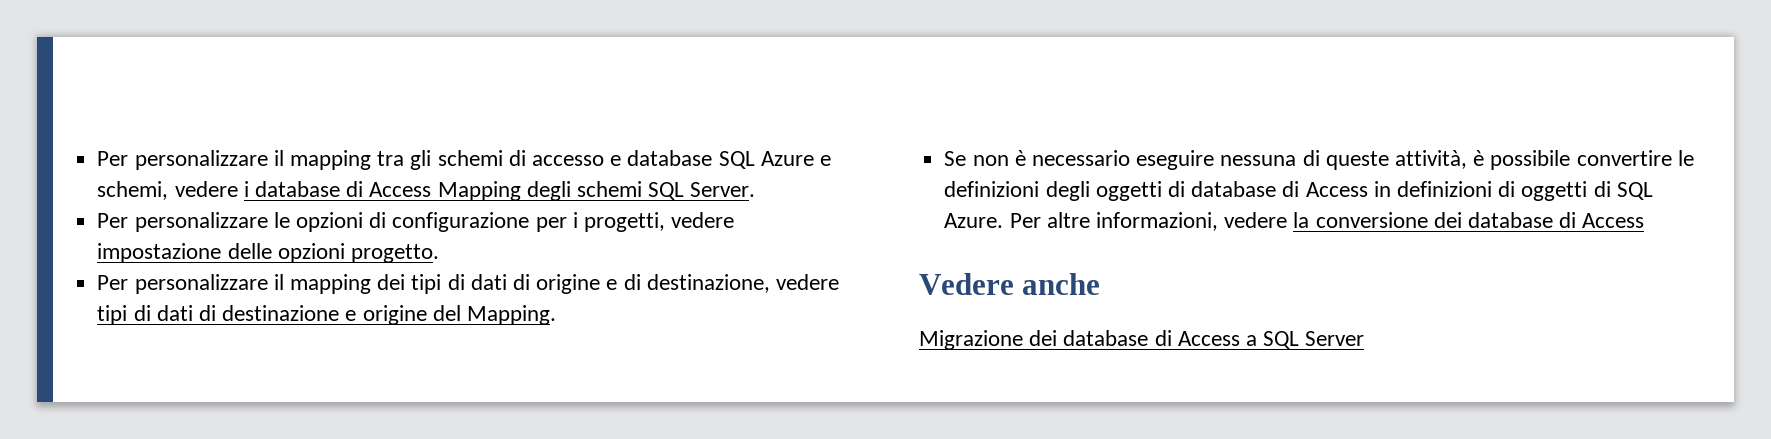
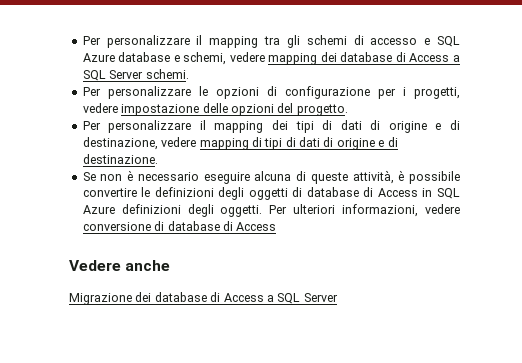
- Per personalizzare il mapping tra gli schemi di accesso e database SQL Azure e schemi, vedere i database di Access Mapping degli schemi SQL Server.
+ Per personalizzare il mapping tra gli schemi di accesso e SQL Azure database e schemi, vedere mapping dei database di Access a SQL Server schemi.
- Per personalizzare le opzioni di configurazione per i progetti, vedere impostazione delle opzioni progetto.
+ Per personalizzare le opzioni di configurazione per i progetti, vedere impostazione delle opzioni del progetto.
- Per personalizzare il mapping dei tipi di dati di origine e di destinazione, vedere tipi di dati di destinazione e origine del Mapping.
+ Per personalizzare il mapping dei tipi di dati di origine e di destinazione, vedere mapping di tipi di dati di origine e di destinazione.
- Se non è necessario eseguire nessuna di queste attività, è possibile convertire le definizioni degli oggetti di database di Access in definizioni di oggetti di SQL Azure. Per altre informazioni, vedere la conversione dei database di Access
+ Se non è necessario eseguire alcuna di queste attività, è possibile convertire le definizioni degli oggetti di database di Access in SQL Azure definizioni degli oggetti. Per ulteriori informazioni, vedere conversione di database di Access

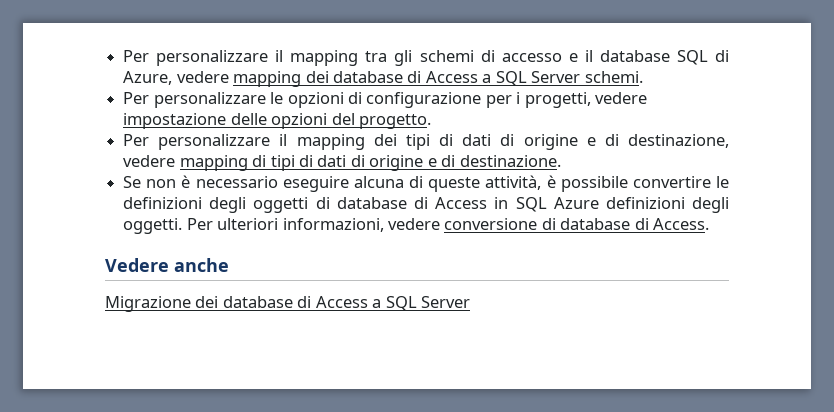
- Per personalizzare il mapping tra gli schemi di accesso e SQL Azure database e schemi, vedere mapping dei database di Access a SQL Server schemi.
+ Per personalizzare il mapping tra gli schemi di accesso e il database SQL di Azure, vedere mapping dei database di Access a SQL Server schemi.
- Per ulteriori informazioni, vedere conversione di database di Access
+ Per ulteriori informazioni, vedere conversione di database di Access.

